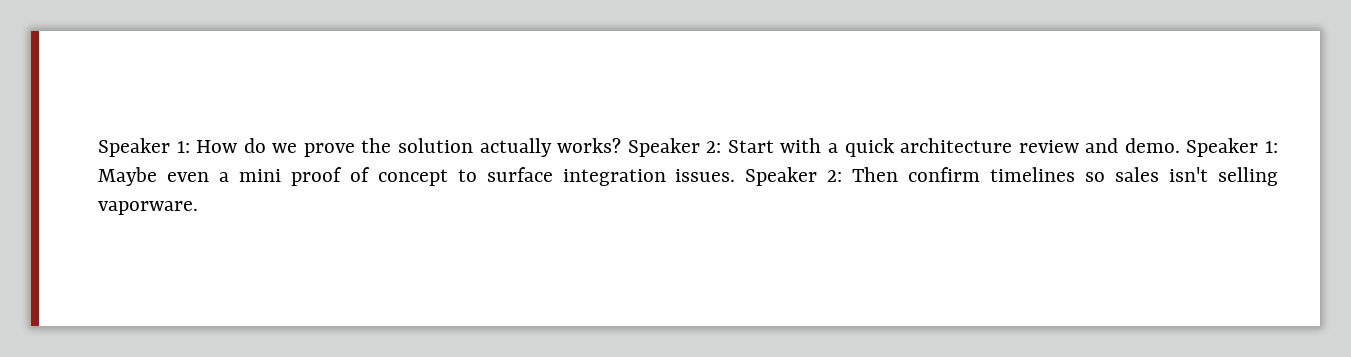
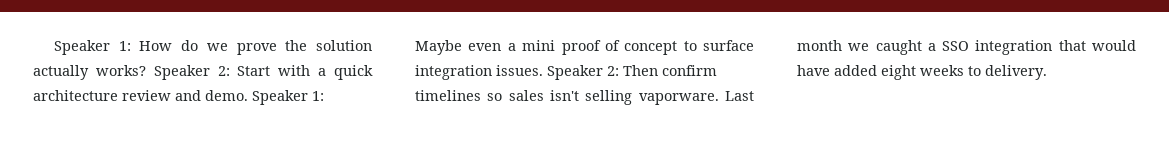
+ Last month we caught a SSO integration that would have added eight weeks to delivery.

